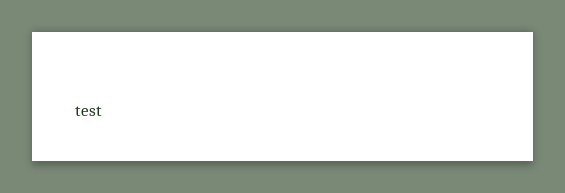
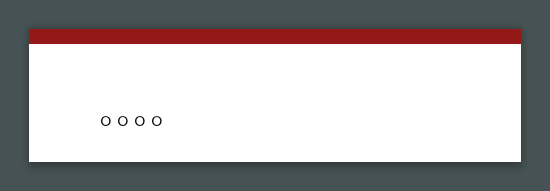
- test
+ ㅇㅇㅇㅇ

